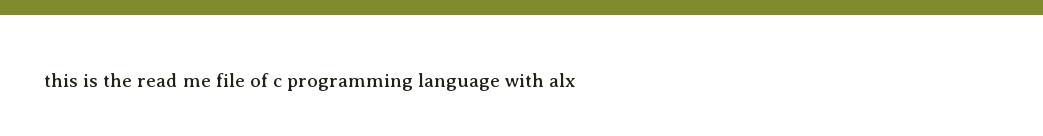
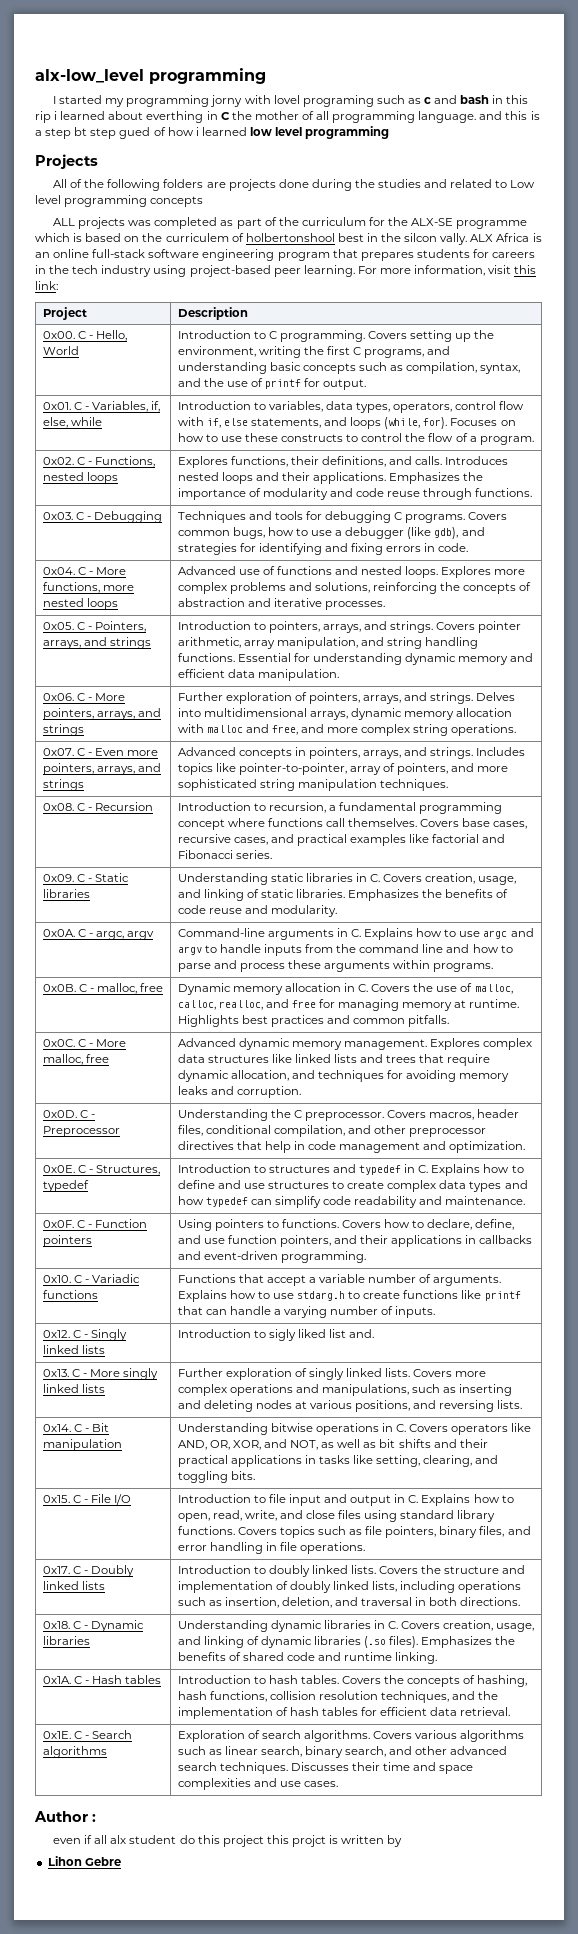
- this is the read me file of c programming language with alx
+ alx-low_level programming
+ I started my programming jorny with lovel programing such as c and bash in this rip i learned about everthing in C the mother of all programming language. and this is a step bt step gued of how i learned low level programming
+ Projects
+ All of the following folders are projects done during the studies and related to Low level programming concepts
+ ALL projects was completed as part of the curriculum for the ALX-SE programme which is based on the curriculem of holbertonshool best in the silcon vally. ALX Africa is an online full-stack software engineering program that prepares students for careers in the tech industry using project-based peer learning. For more information, visit this link:
+ Project | Description
+ 0x00. C - Hello, World | Introduction to C programming. Covers setting up the environment, writing the first C programs, and understanding basic concepts such as compilation, syntax, and the use of printf for output.
+ 0x01. C - Variables, if, else, while | Introduction to variables, data types, operators, control flow with if, else statements, and loops (while, for). Focuses on how to use these constructs to control the flow of a program.
+ 0x02. C - Functions, nested loops | Explores functions, their definitions, and calls. Introduces nested loops and their applications. Emphasizes the importance of modularity and code reuse through functions.
+ 0x03. C - Debugging | Techniques and tools for debugging C programs. Covers common bugs, how to use a debugger (like gdb), and strategies for identifying and fixing errors in code.
+ 0x04. C - More functions, more nested loops | Advanced use of functions and nested loops. Explores more complex problems and solutions, reinforcing the concepts of abstraction and iterative processes.
+ 0x05. C - Pointers, arrays, and strings | Introduction to pointers, arrays, and strings. Covers pointer arithmetic, array manipulation, and string handling functions. Essential for understanding dynamic memory and efficient data manipulation.
+ 0x06. C - More pointers, arrays, and strings | Further exploration of pointers, arrays, and strings. Delves into multidimensional arrays, dynamic memory allocation with malloc and free, and more complex string operations.
+ 0x07. C - Even more pointers, arrays, and strings | Advanced concepts in pointers, arrays, and strings. Includes topics like pointer-to-pointer, array of pointers, and more sophisticated string manipulation techniques.
+ 0x08. C - Recursion | Introduction to recursion, a fundamental programming concept where functions call themselves. Covers base cases, recursive cases, and practical examples like factorial and Fibonacci series.
+ 0x09. C - Static libraries | Understanding static libraries in C. Covers creation, usage, and linking of static libraries. Emphasizes the benefits of code reuse and modularity.
+ 0x0A. C - argc, argv | Command-line arguments in C. Explains how to use argc and argv to handle inputs from the command line and how to parse and process these arguments within programs.
+ 0x0B. C - malloc, free | Dynamic memory allocation in C. Covers the use of malloc, calloc, realloc, and free for managing memory at runtime. Highlights best practices and common pitfalls.
+ 0x0C. C - More malloc, free | Advanced dynamic memory management. Explores complex data structures like linked lists and trees that require dynamic allocation, and techniques for avoiding memory leaks and corruption.
+ 0x0D. C - Preprocessor | Understanding the C preprocessor. Covers macros, header files, conditional compilation, and other preprocessor directives that help in code management and optimization.
+ 0x0E. C - Structures, typedef | Introduction to structures and typedef in C. Explains how to define and use structures to create complex data types and how typedef can simplify code readability and maintenance.
+ 0x0F. C - Function pointers | Using pointers to functions. Covers how to declare, define, and use function pointers, and their applications in callbacks and event-driven programming.
+ 0x10. C - Variadic functions | Functions that accept a variable number of arguments. Explains how to use stdarg.h to create functions like printf that can handle a varying number of inputs.
+ 0x12. C - Singly linked lists | Introduction to sigly liked list and.
+ 0x13. C - More singly linked lists | Further exploration of singly linked lists. Covers more complex operations and manipulations, such as inserting and deleting nodes at various positions, and reversing lists.
+ 0x14. C - Bit manipulation | Understanding bitwise operations in C. Covers operators like AND, OR, XOR, and NOT, as well as bit shifts and their practical applications in tasks like setting, clearing, and toggling bits.
+ 0x15. C - File I/O | Introduction to file input and output in C. Explains how to open, read, write, and close files using standard library functions. Covers topics such as file pointers, binary files, and error handling in file operations.
+ 0x17. C - Doubly linked lists | Introduction to doubly linked lists. Covers the structure and implementation of doubly linked lists, including operations such as insertion, deletion, and traversal in both directions.
+ 0x18. C - Dynamic libraries | Understanding dynamic libraries in C. Covers creation, usage, and linking of dynamic libraries (.so files). Emphasizes the benefits of shared code and runtime linking.
+ 0x1A. C - Hash tables | Introduction to hash tables. Covers the concepts of hashing, hash functions, collision resolution techniques, and the implementation of hash tables for efficient data retrieval.
+ 0x1E. C - Search algorithms | Exploration of search algorithms. Covers various algorithms such as linear search, binary search, and other advanced search techniques. Discusses their time and space complexities and use cases.
+ Author :
+ even if all alx student do this project this projct is written by
+ Lihon Gebre

